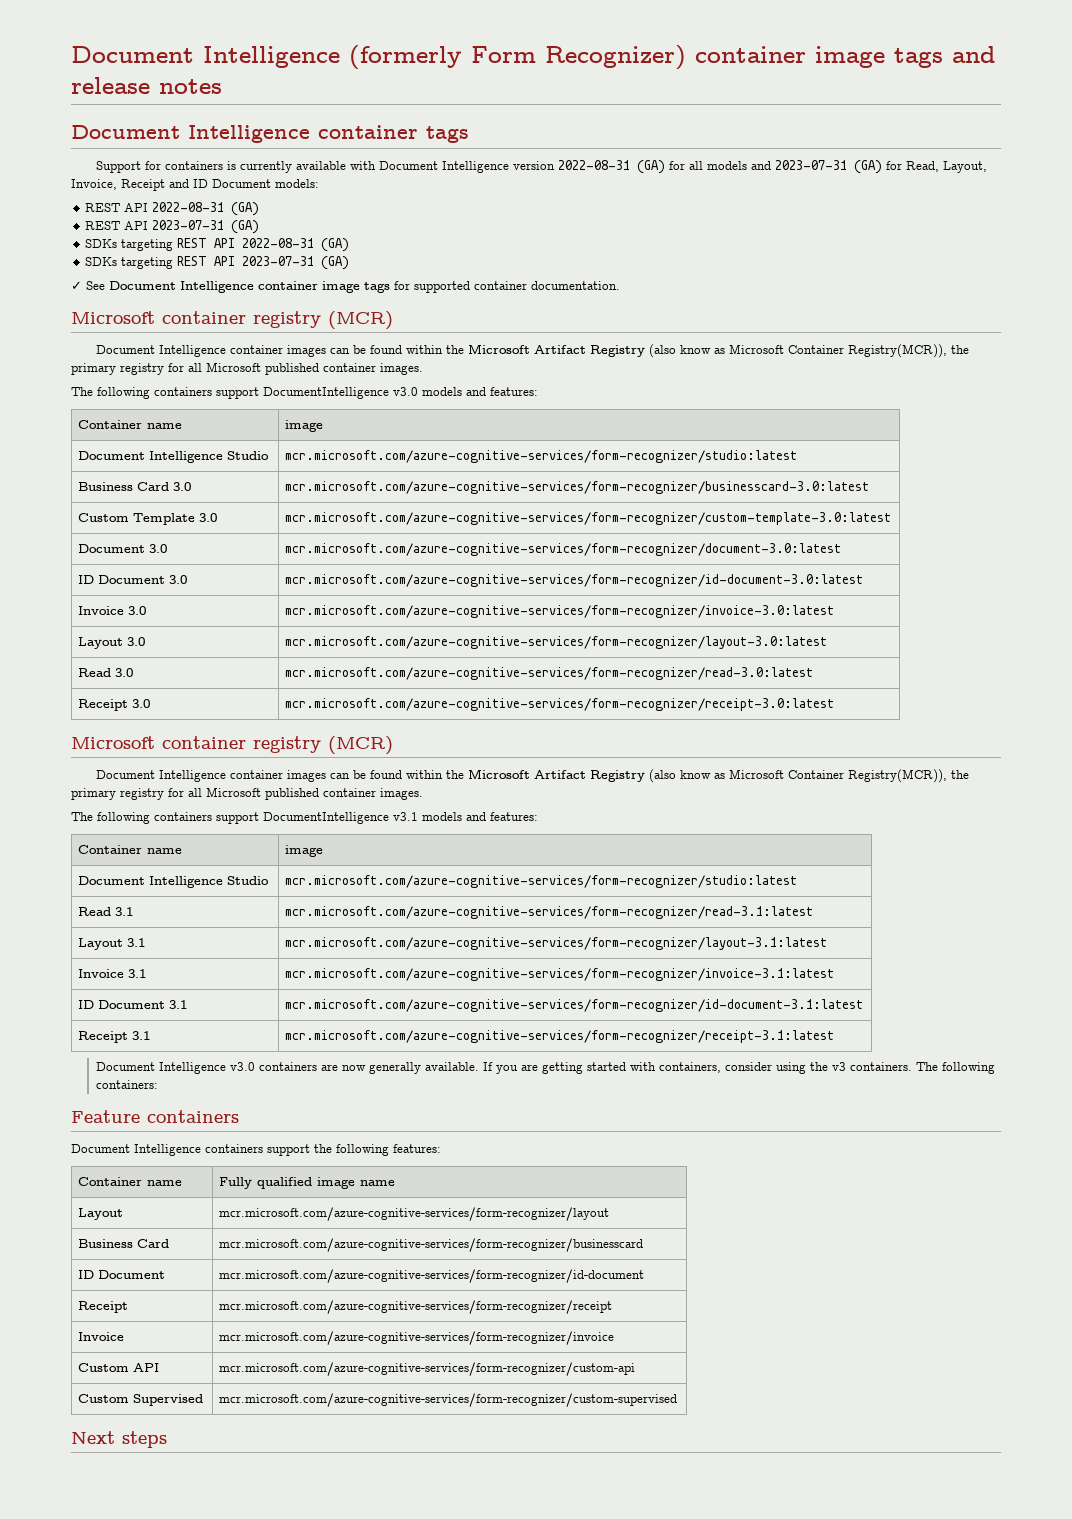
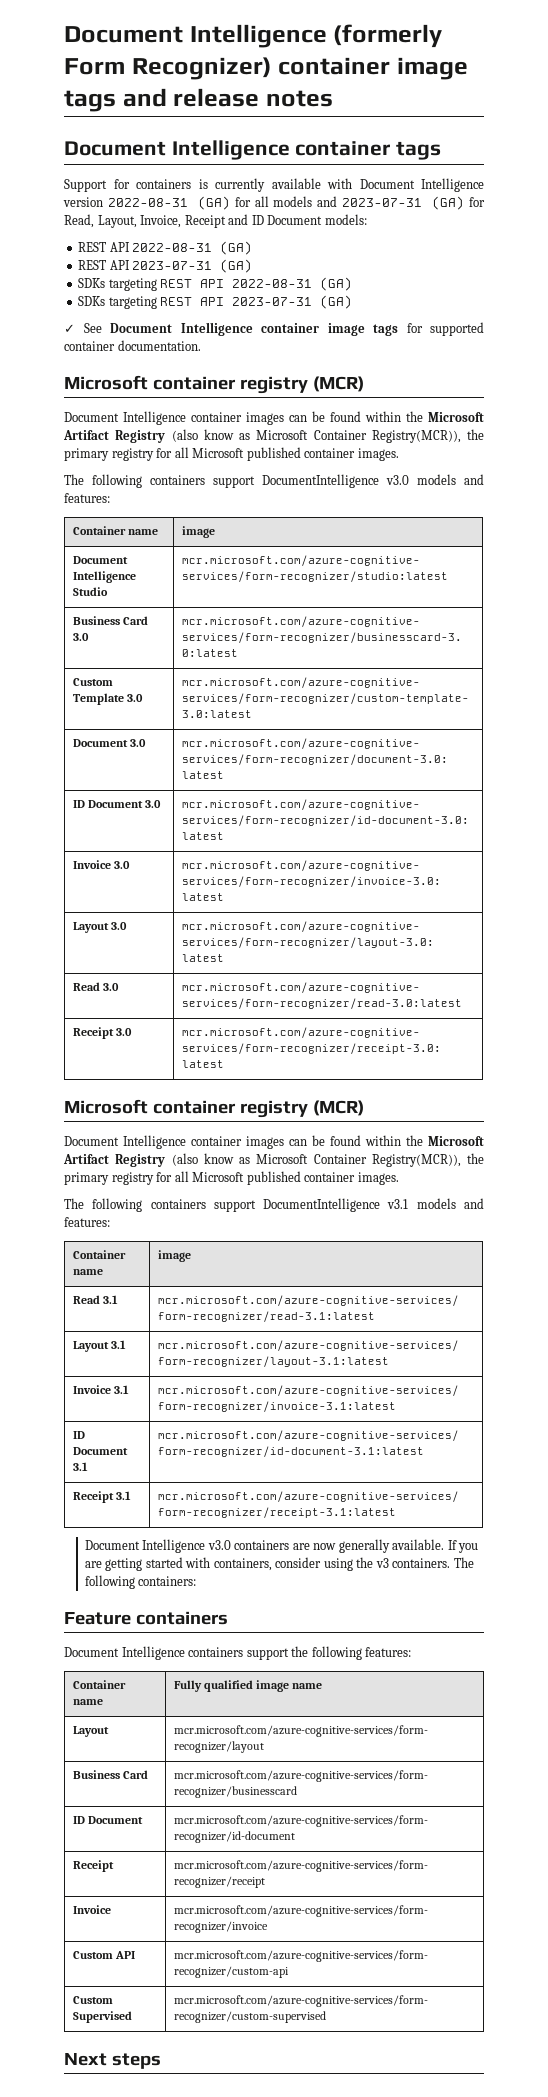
  The following containers support DocumentIntelligence v3.1 models and features:
  Container name | image
- Document Intelligence Studio | mcr.microsoft.com/azure-cognitive-services/form-recognizer/studio:latest

